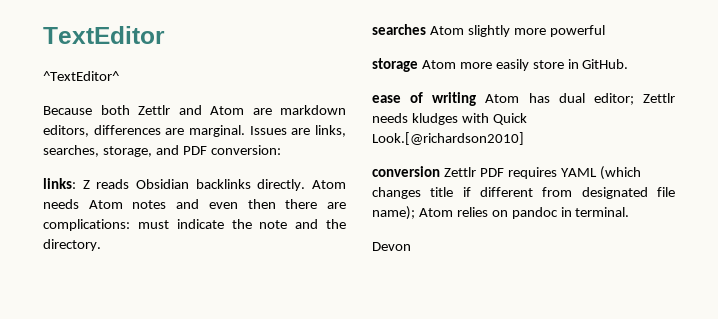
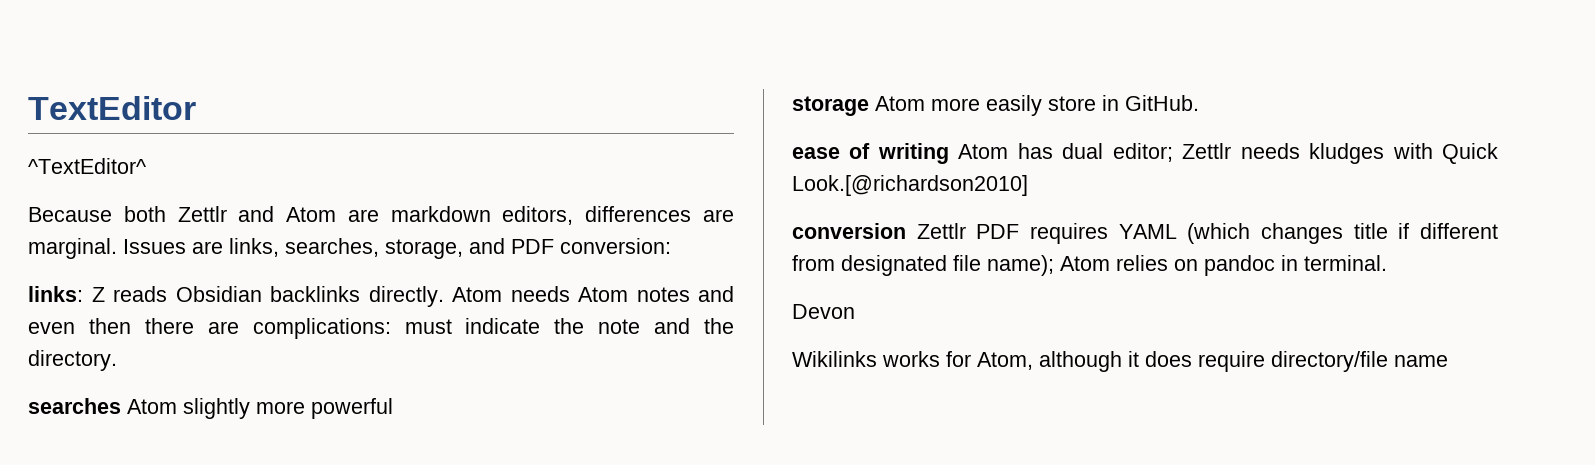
+ Wikilinks works for Atom, although it does require directory/file name

